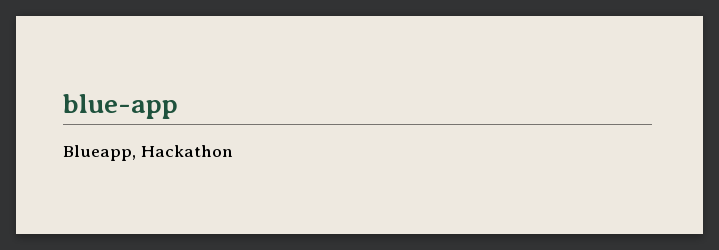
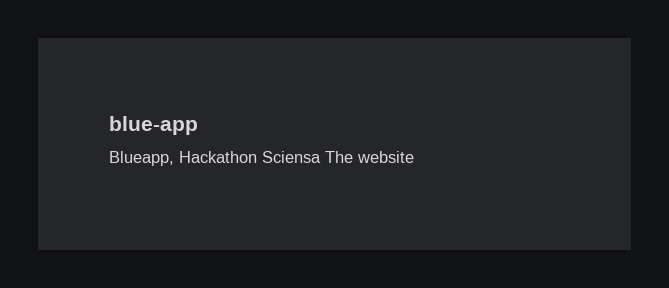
- Blueapp, Hackathon
+ Blueapp, Hackathon Sciensa The website

